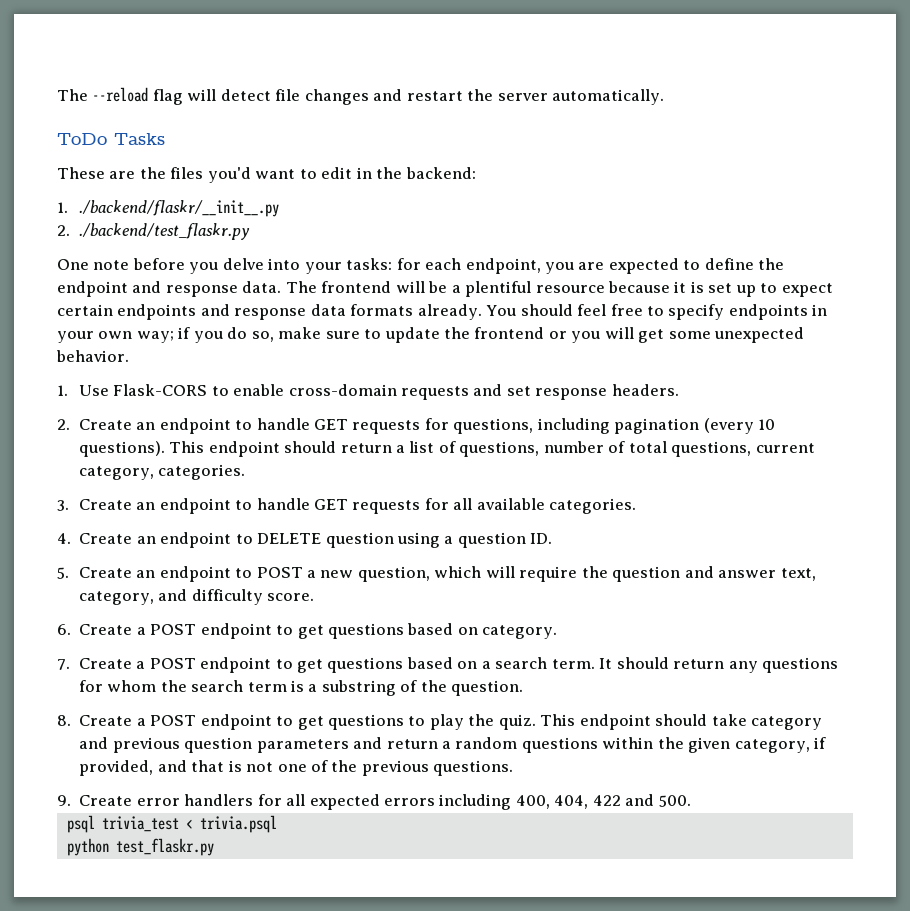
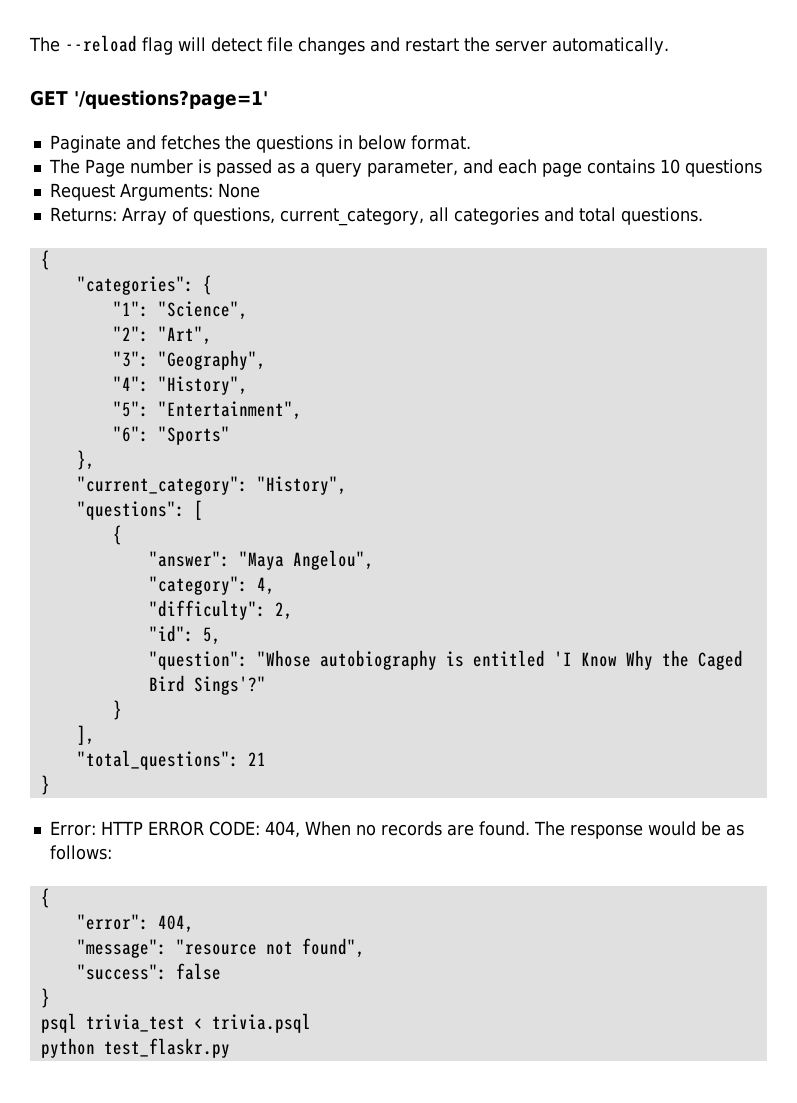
- ToDo Tasks
- These are the files you'd want to edit in the backend:
- 1. ./backend/flaskr/__init__.py
- 2. ./backend/test_flaskr.py
- One note before you delve into your tasks: for each endpoint, you are expected to define the endpoint and response data. The frontend will be a plentiful resource because it is set up to expect certain endpoints and response data formats already. You should feel free to specify endpoints in your own way; if you do so, make sure to update the frontend or you will get some unexpected behavior.
- 1. Use Flask-CORS to enable cross-domain requests and set response headers.
- 2. Create an endpoint to handle GET requests for questions, including pagination (every 10 questions). This endpoint should return a list of questions, number of total questions, current category, categories.
- 3. Create an endpoint to handle GET requests for all available categories.
- 4. Create an endpoint to DELETE question using a question ID.
- 5. Create an endpoint to POST a new question, which will require the question and answer text, category, and difficulty score.
- 6. Create a POST endpoint to get questions based on category.
- 7. Create a POST endpoint to get questions based on a search term. It should return any questions for whom the search term is a substring of the question.
- 8. Create a POST endpoint to get questions to play the quiz. This endpoint should take category and previous question parameters and return a random questions within the given category, if provided, and that is not one of the previous questions.
- 9. Create error handlers for all expected errors including 400, 404, 422 and 500.
+ GET '/questions?page=1'
+ Paginate and fetches the questions in below format.
+ The Page number is passed as a query parameter, and each page contains 10 questions
+ Request Arguments: None
+ Returns: Array of questions, current_category, all categories and total questions.
+ {
+ "categories": {
+ "1": "Science",
+ "2": "Art",
+ "3": "Geography",
+ "4": "History",
+ "5": "Entertainment",
+ "6": "Sports"
+ },
+ "current_category": "History",
+ "questions": [
+ {
+ "answer": "Maya Angelou",
+ "category": 4,
+ "difficulty": 2,
+ "id": 5,
+ "question": "Whose autobiography is entitled 'I Know Why the Caged Bird Sings'?"
+ }
+ ],
+ "total_questions": 21
+ }
+ Error: HTTP ERROR CODE: 404, When no records are found. The response would be as follows:
+ {
+ "error": 404,
+ "message": "resource not found",
+ "success": false
+ }

